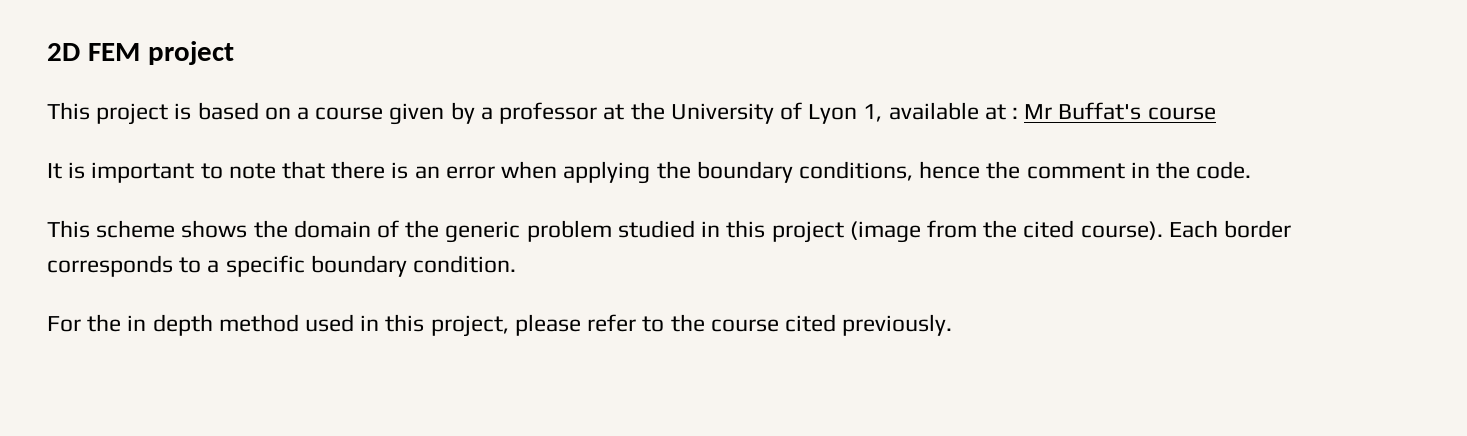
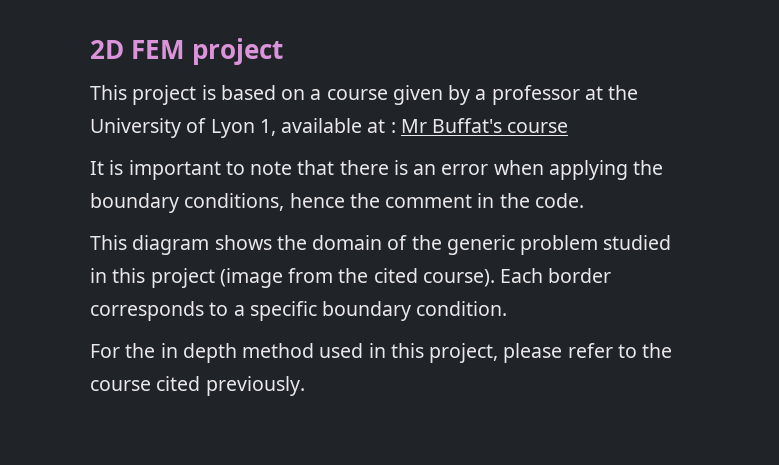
- This scheme shows the domain of the generic problem studied in this project (image from the cited course).
+ This diagram shows the domain of the generic problem studied in this project (image from the cited course).

